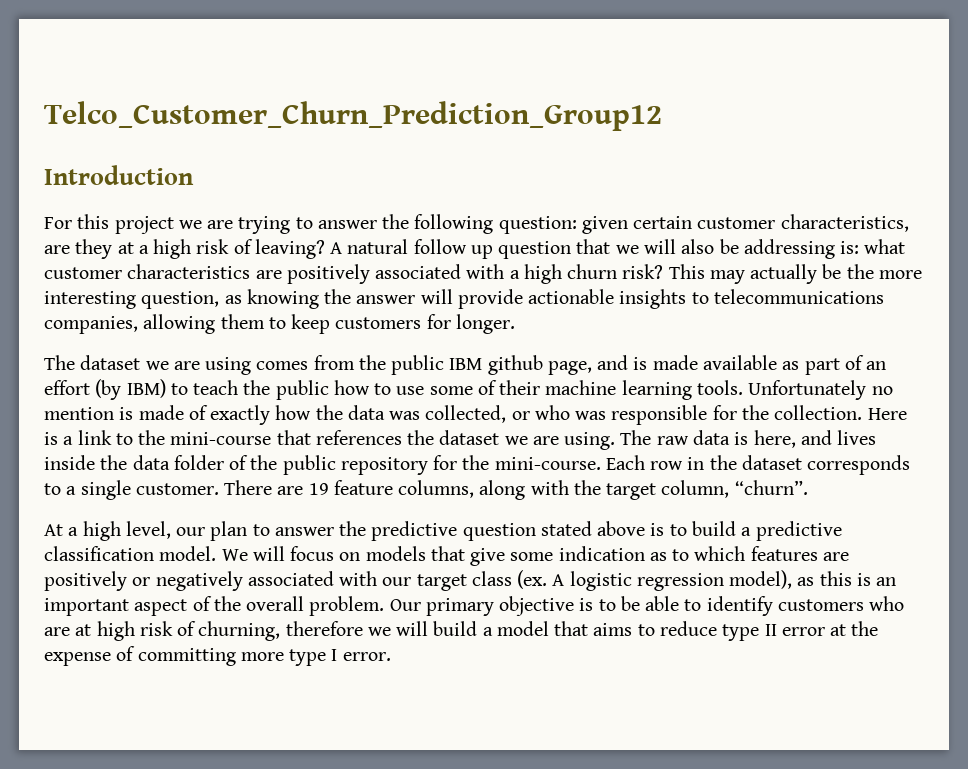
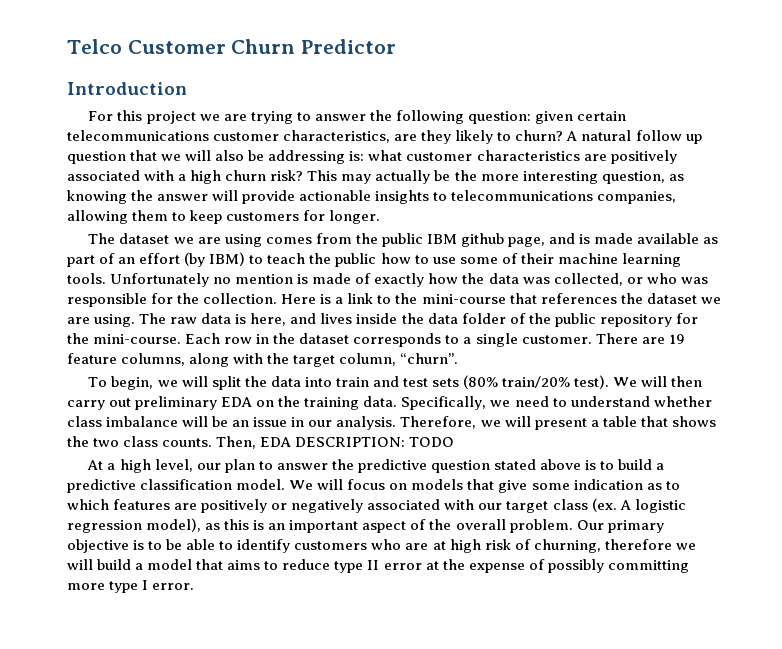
- Telco_Customer_Churn_Prediction_Group12
+ Telco Customer Churn Predictor
- For this project we are trying to answer the following question: given certain customer characteristics, are they at a high risk of leaving?
+ For this project we are trying to answer the following question: given certain telecommunications customer characteristics, are they likely to churn?
+ To begin, we will split the data into train and test sets (80% train/20% test). We will then carry out preliminary EDA on the training data. Specifically, we need to understand whether class imbalance will be an issue in our analysis. Therefore, we will present a table that shows the two class counts. Then, EDA DESCRIPTION: TODO
- Our primary objective is to be able to identify customers who are at high risk of churning, therefore we will build a model that aims to reduce type II error at the expense of committing more type I error.
+ Our primary objective is to be able to identify customers who are at high risk of churning, therefore we will build a model that aims to reduce type II error at the expense of possibly committing more type I error.

